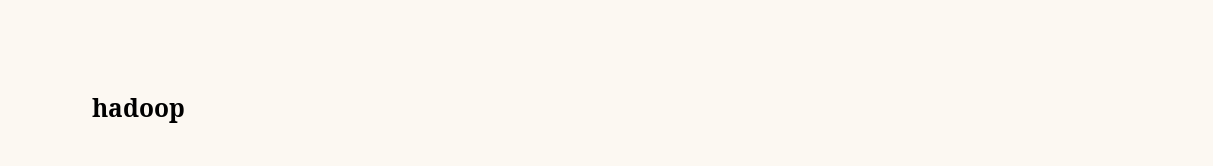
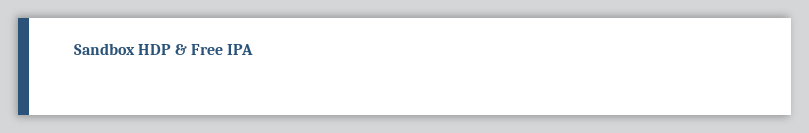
- hadoop
+ Sandbox HDP & Free IPA

